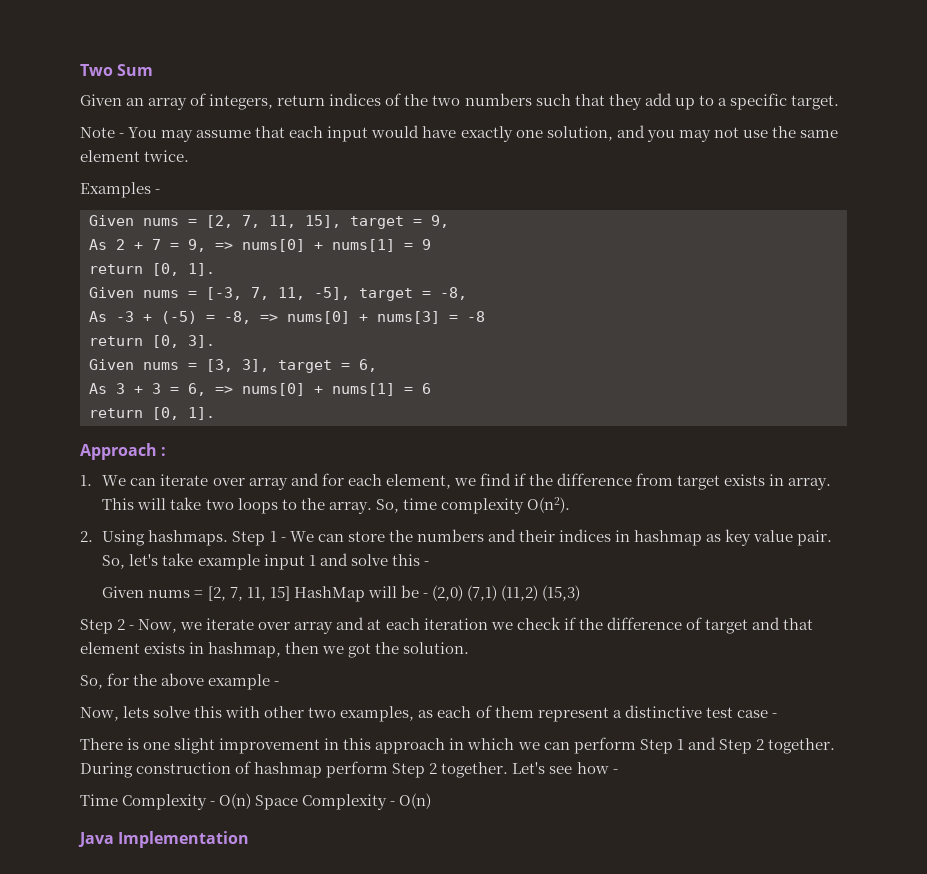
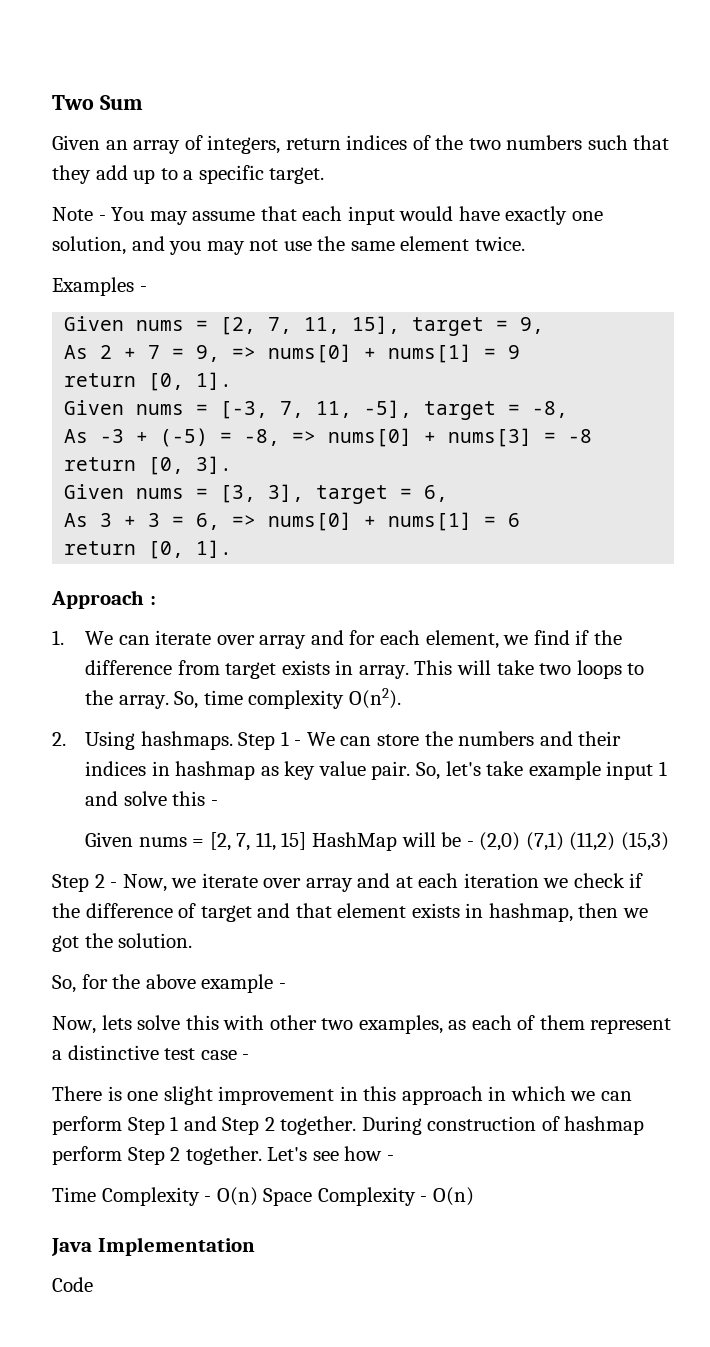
+ Code

